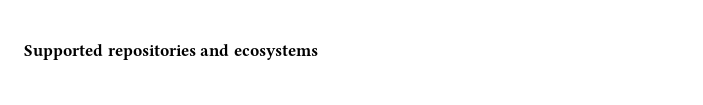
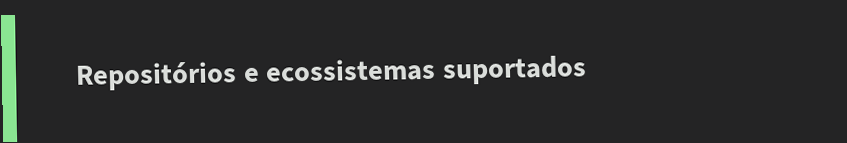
- Supported repositories and ecosystems
+ Repositórios e ecossistemas suportados

